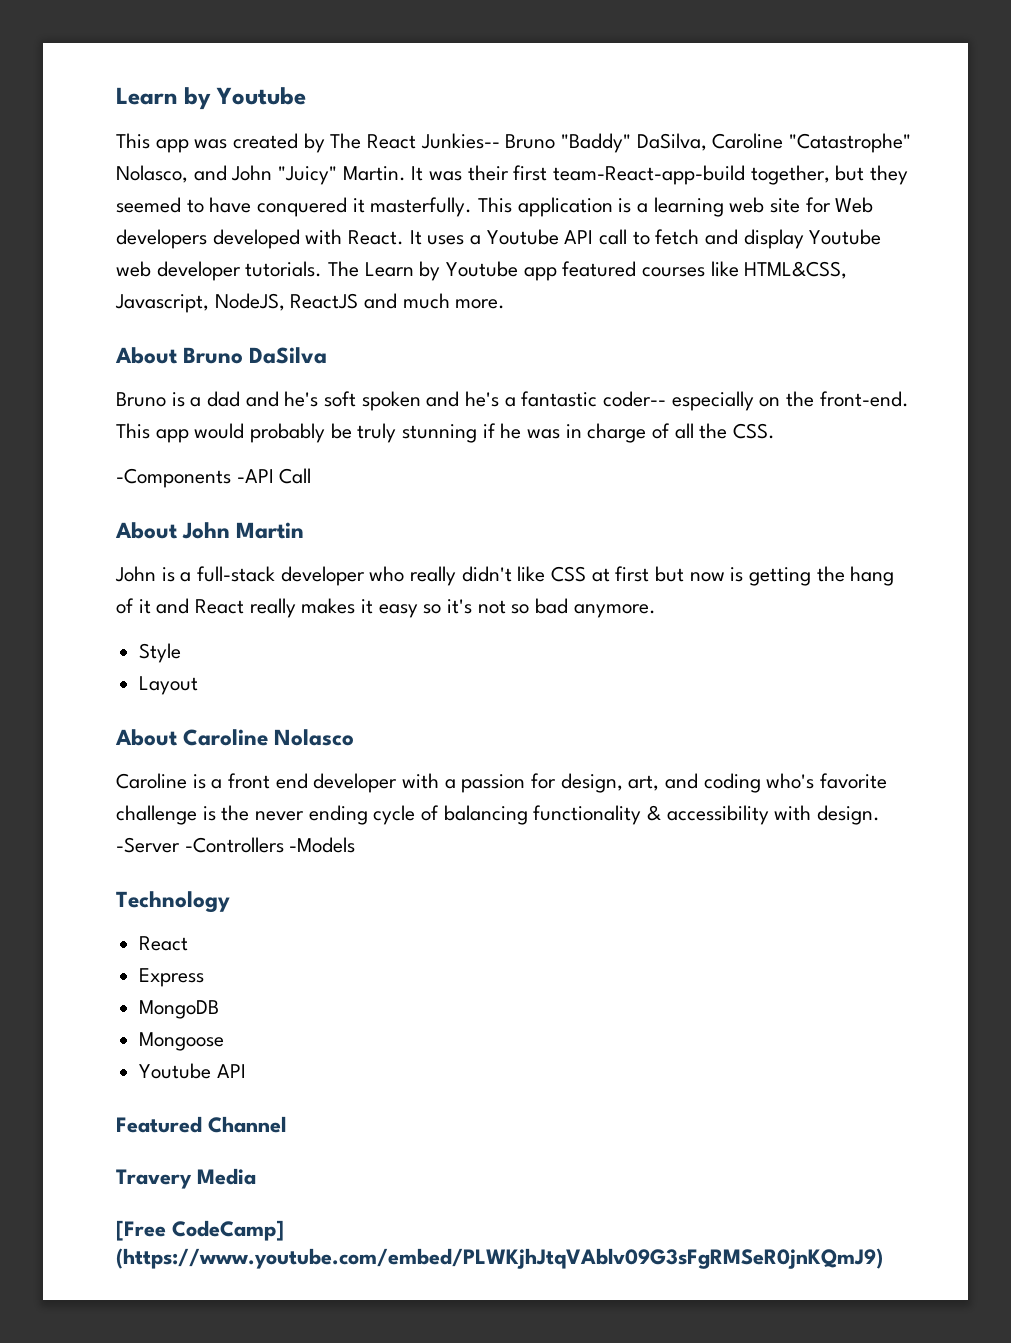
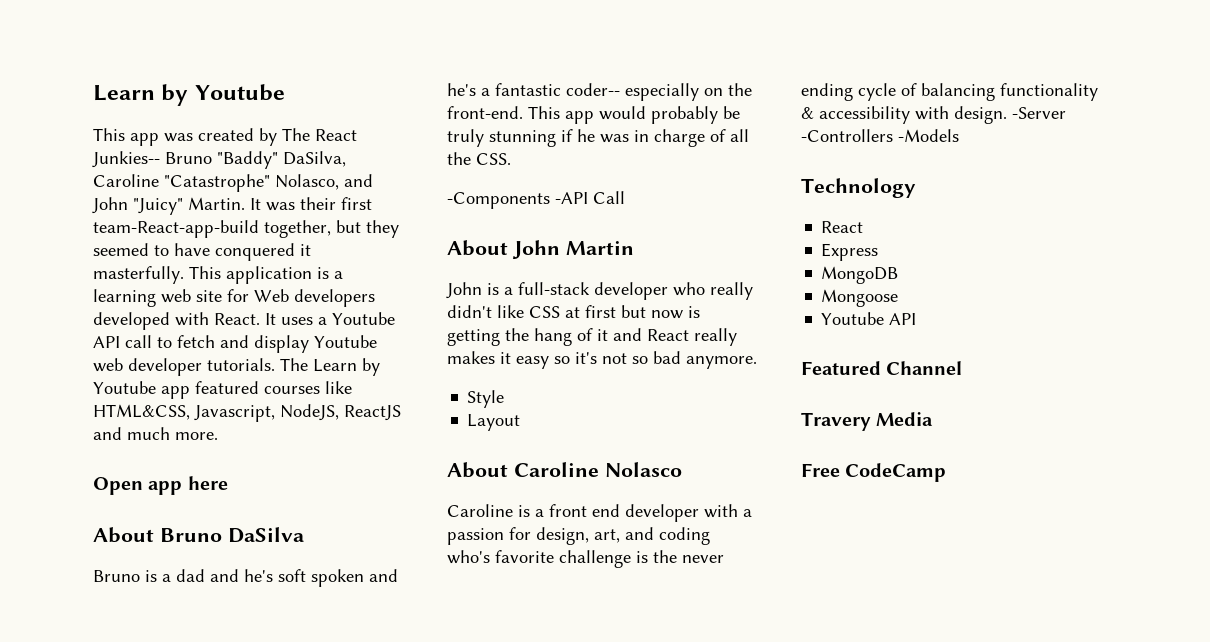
+ Open app here
- [Free CodeCamp] (https://www.youtube.com/embed/PLWKjhJtqVAblv09G3sFgRMSeR0jnKQmJ9)
+ Free CodeCamp

